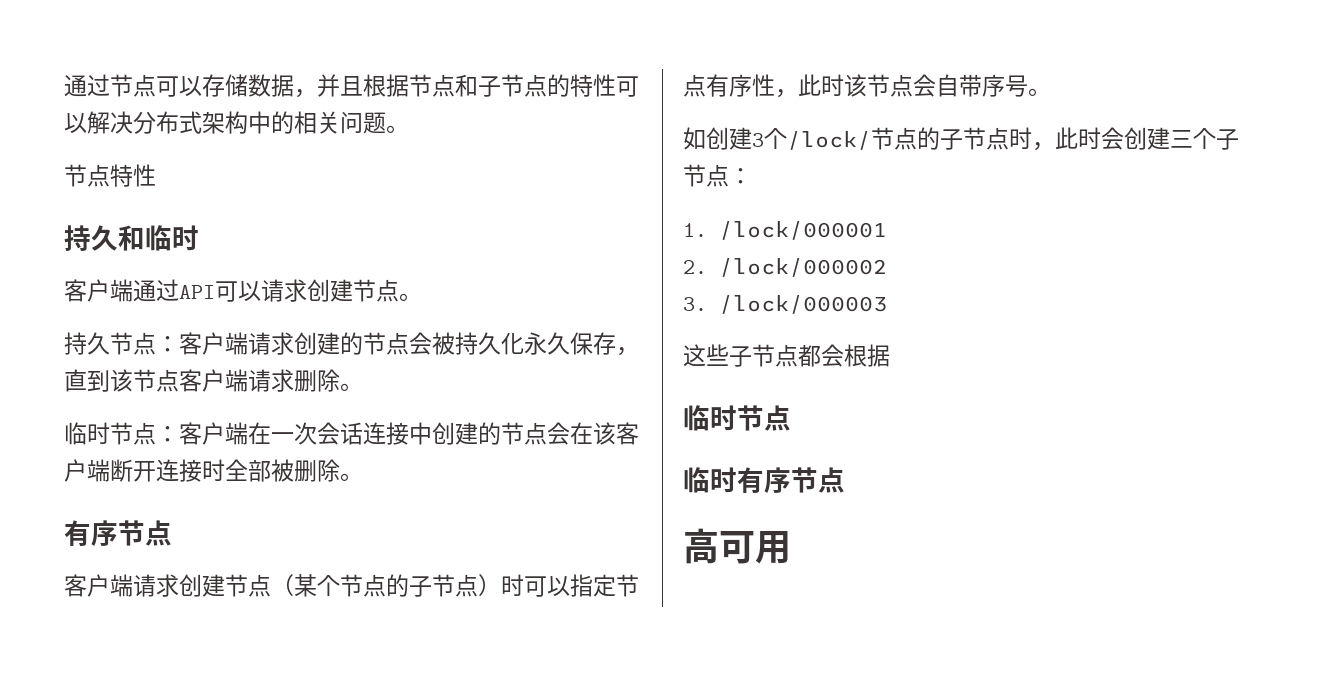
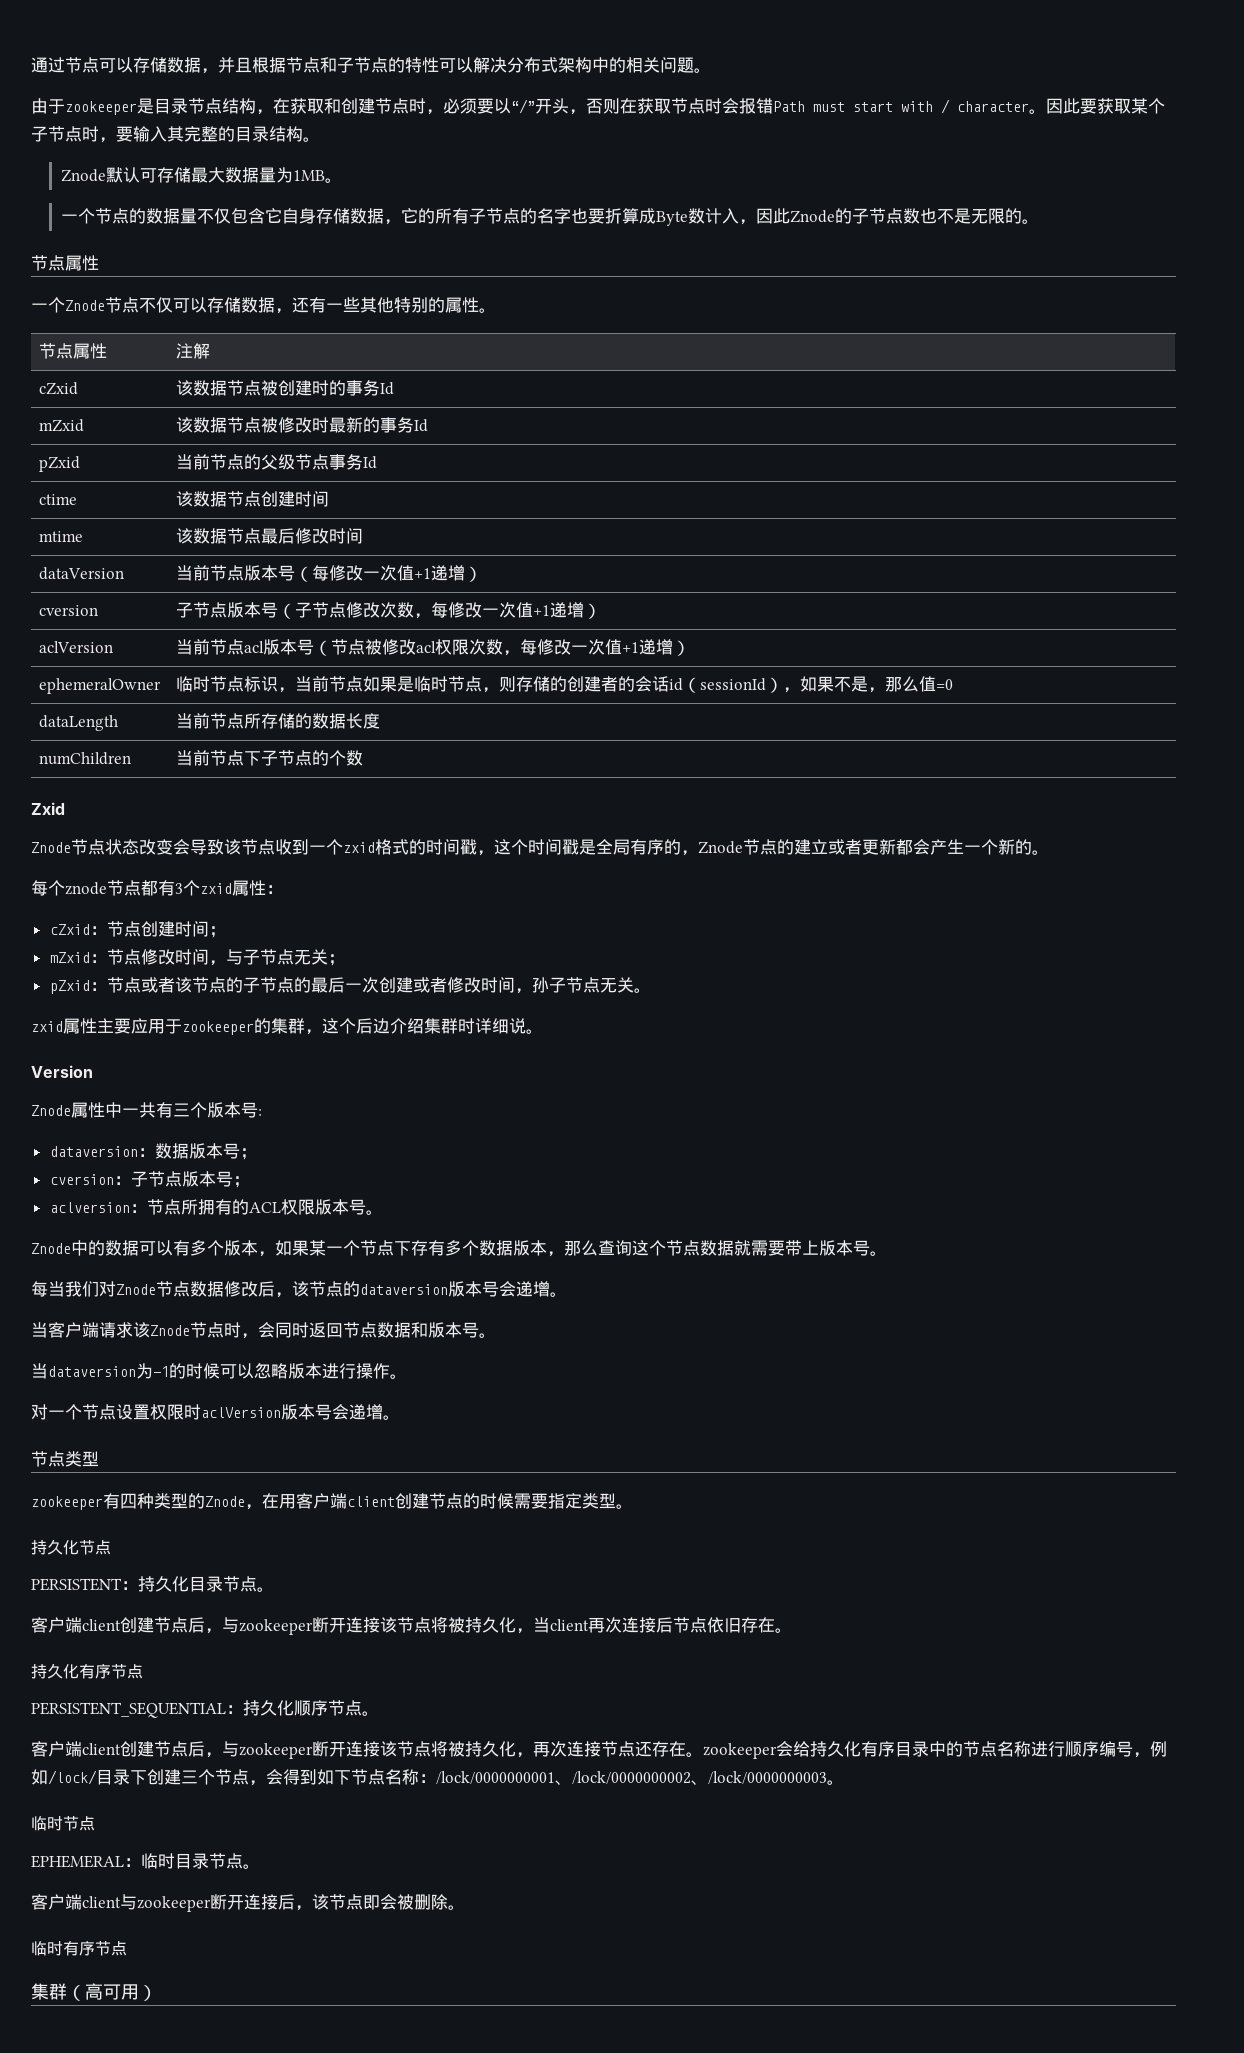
- 节点特性
- 持久和临时
- 客户端通过API可以请求创建节点。
- 持久节点：客户端请求创建的节点会被持久化永久保存，直到该节点客户端请求删除。
- 临时节点：客户端在一次会话连接中创建的节点会在该客户端断开连接时全部被删除。
- 有序节点
- 客户端请求创建节点（某个节点的子节点）时可以指定节点有序性，此时该节点会自带序号。
- 如创建3个/lock/节点的子节点时，此时会创建三个子节点：
- 1. /lock/000001
- 2. /lock/000002
- 3. /lock/000003
- 这些子节点都会根据
+ 由于zookeeper是目录节点结构，在获取和创建节点时，必须要以“/”开头，否则在获取节点时会报错Path must start with / character。因此要获取某个子节点时，要输入其完整的目录结构。
+ Znode默认可存储最大数据量为1MB。
+ 一个节点的数据量不仅包含它自身存储数据，它的所有子节点的名字也要折算成Byte数计入，因此Znode的子节点数也不是无限的。
+ 节点属性
+ 一个Znode节点不仅可以存储数据，还有一些其他特别的属性。
+ 节点属性 | 注解
+ cZxid | 该数据节点被创建时的事务Id
+ mZxid | 该数据节点被修改时最新的事务Id
+ pZxid | 当前节点的父级节点事务Id
+ ctime | 该数据节点创建时间
+ mtime | 该数据节点最后修改时间
+ dataVersion | 当前节点版本号（每修改一次值+1递增）
+ cversion | 子节点版本号（子节点修改次数，每修改一次值+1递增）
+ aclVersion | 当前节点acl版本号（节点被修改acl权限次数，每修改一次值+1递增）
+ ephemeralOwner | 临时节点标识，当前节点如果是临时节点，则存储的创建者的会话id（sessionId），如果不是，那么值=0
+ dataLength | 当前节点所存储的数据长度
+ numChildren | 当前节点下子节点的个数
+ Zxid
+ Znode节点状态改变会导致该节点收到一个zxid格式的时间戳，这个时间戳是全局有序的，Znode节点的建立或者更新都会产生一个新的。
+ 每个znode节点都有3个zxid属性：
+ cZxid：节点创建时间；
+ mZxid：节点修改时间，与子节点无关；
+ pZxid：节点或者该节点的子节点的最后一次创建或者修改时间，孙子节点无关。
+ zxid属性主要应用于zookeeper的集群，这个后边介绍集群时详细说。
+ Version
+ Znode属性中一共有三个版本号:
+ dataversion：数据版本号；
+ cversion：子节点版本号；
+ aclversion：节点所拥有的ACL权限版本号。
+ Znode中的数据可以有多个版本，如果某一个节点下存有多个数据版本，那么查询这个节点数据就需要带上版本号。
+ 每当我们对Znode节点数据修改后，该节点的dataversion版本号会递增。
+ 当客户端请求该Znode节点时，会同时返回节点数据和版本号。
+ 当dataversion为-1的时候可以忽略版本进行操作。
+ 对一个节点设置权限时aclVersion版本号会递增。
+ 节点类型
+ zookeeper有四种类型的Znode，在用客户端client创建节点的时候需要指定类型。
+ 持久化节点
+ PERSISTENT：持久化目录节点。
+ 客户端client创建节点后，与zookeeper断开连接该节点将被持久化，当client再次连接后节点依旧存在。
+ 持久化有序节点
+ PERSISTENT_SEQUENTIAL：持久化顺序节点。
+ 客户端client创建节点后，与zookeeper断开连接该节点将被持久化，再次连接节点还存在。zookeeper会给持久化有序目录中的节点名称进行顺序编号，例如/lock/目录下创建三个节点，会得到如下节点名称：/lock/0000000001、/lock/0000000002、/lock/0000000003。
  临时节点
+ EPHEMERAL：临时目录节点。
+ 客户端client与zookeeper断开连接后，该节点即会被删除。
- 高可用
+ 集群（高可用）

